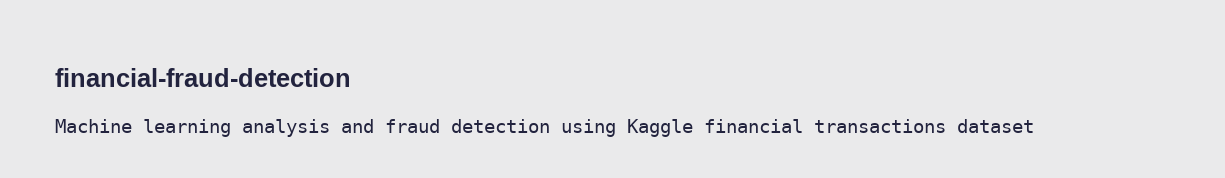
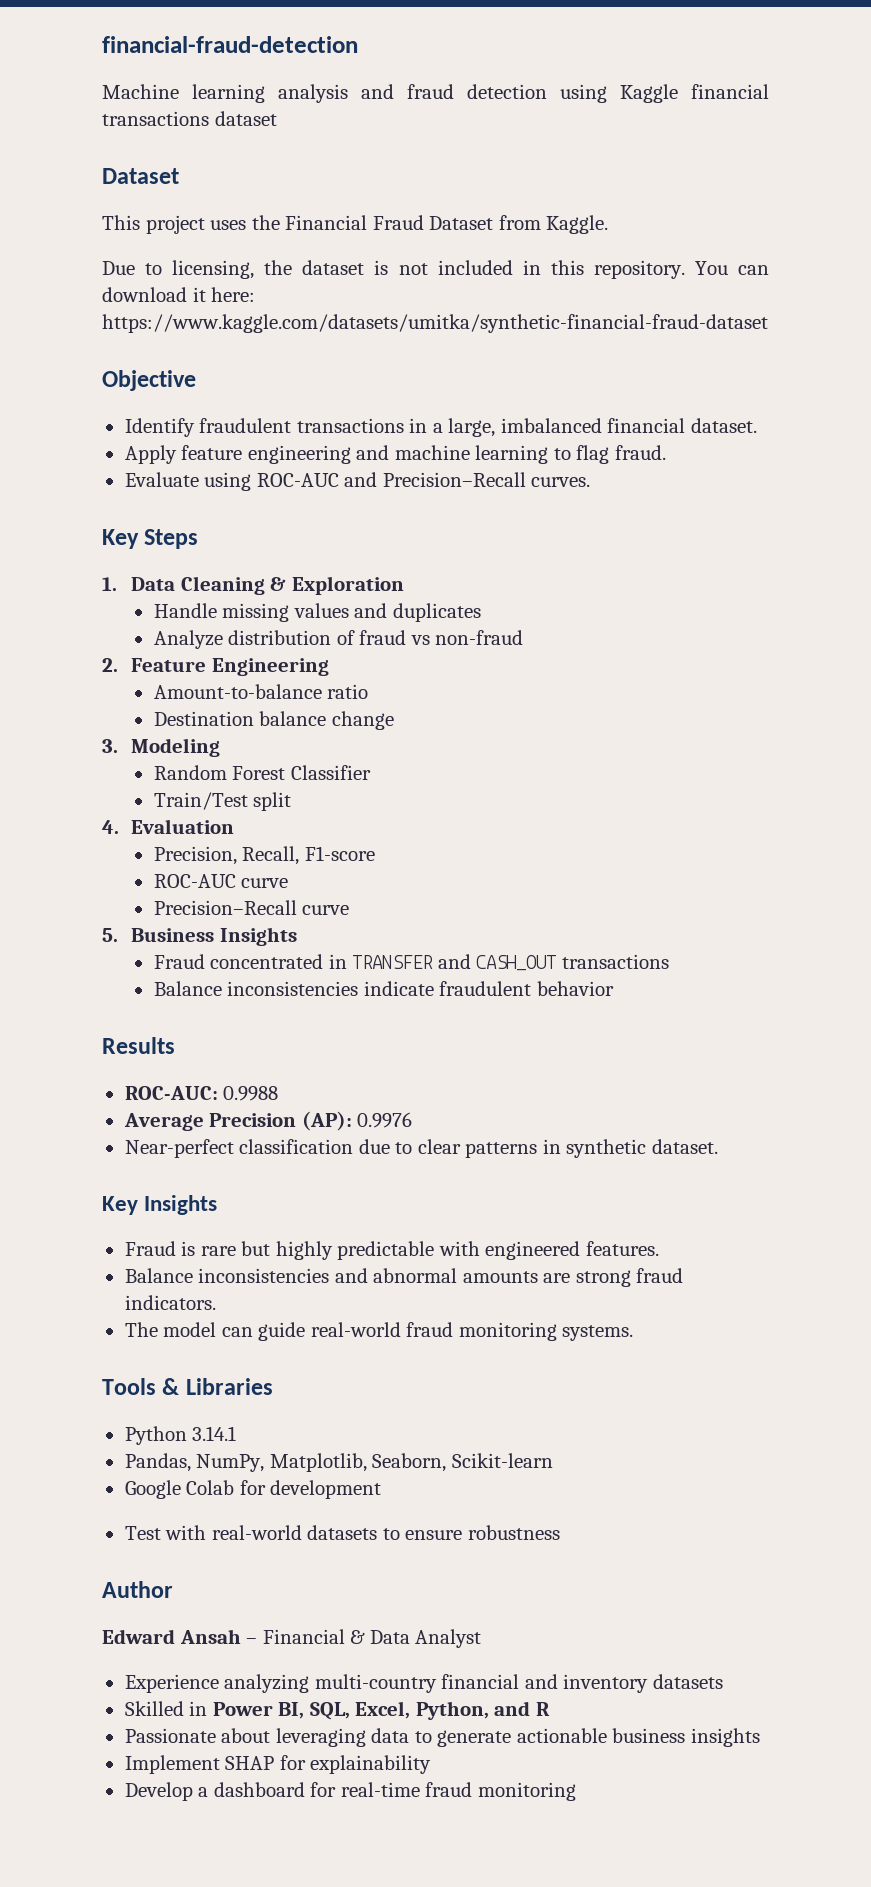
  Machine learning analysis and fraud detection using Kaggle financial transactions dataset
+ Dataset
+ This project uses the Financial Fraud Dataset from Kaggle.
+ Due to licensing, the dataset is not included in this repository. You can download it here: https://www.kaggle.com/datasets/umitka/synthetic-financial-fraud-dataset
+ Objective
+ Identify fraudulent transactions in a large, imbalanced financial dataset.
+ Apply feature engineering and machine learning to flag fraud.
+ Evaluate using ROC-AUC and Precision–Recall curves.
+ Key Steps
+ 1. Data Cleaning & Exploration
+ Handle missing values and duplicates
+ Analyze distribution of fraud vs non-fraud
+ 2. Feature Engineering
+ Amount-to-balance ratio
+ Destination balance change
+ 3. Modeling
+ Random Forest Classifier
+ Train/Test split
+ 4. Evaluation
+ Precision, Recall, F1-score
+ ROC-AUC curve
+ Precision–Recall curve
+ 5. Business Insights
+ Fraud concentrated in TRANSFER and CASH_OUT transactions
+ Balance inconsistencies indicate fraudulent behavior
+ Results
+ ROC-AUC: 0.9988
+ Average Precision (AP): 0.9976
+ Near-perfect classification due to clear patterns in synthetic dataset.
+ Key Insights
+ Fraud is rare but highly predictable with engineered features.
+ Balance inconsistencies and abnormal amounts are strong fraud indicators.
+ The model can guide real-world fraud monitoring systems.
+ Tools & Libraries
+ Python 3.14.1
+ Pandas, NumPy, Matplotlib, Seaborn, Scikit-learn
+ Google Colab for development
+ Test with real-world datasets to ensure robustness
+ Author
+ Edward Ansah – Financial & Data Analyst
+ Experience analyzing multi-country financial and inventory datasets
+ Skilled in Power BI, SQL, Excel, Python, and R
+ Passionate about leveraging data to generate actionable business insights
+ Implement SHAP for explainability
+ Develop a dashboard for real-time fraud monitoring

